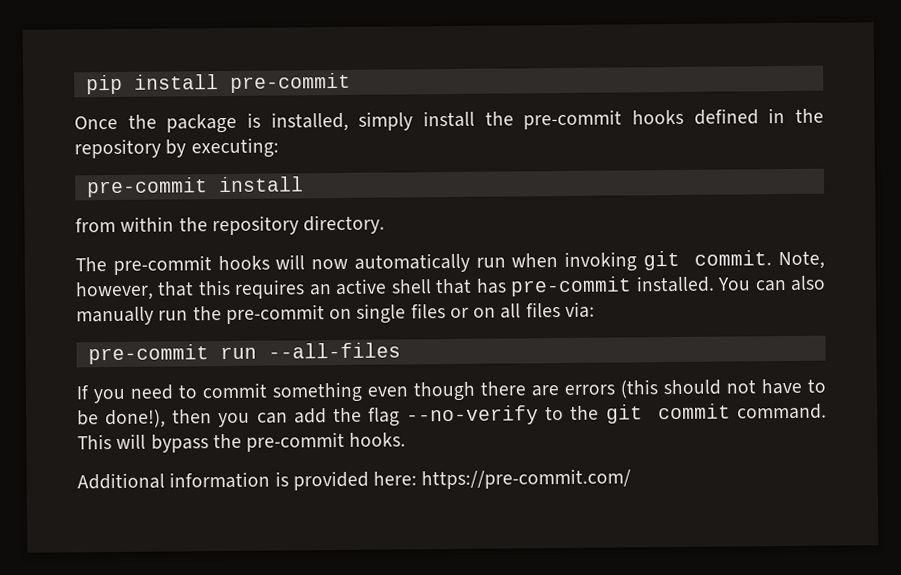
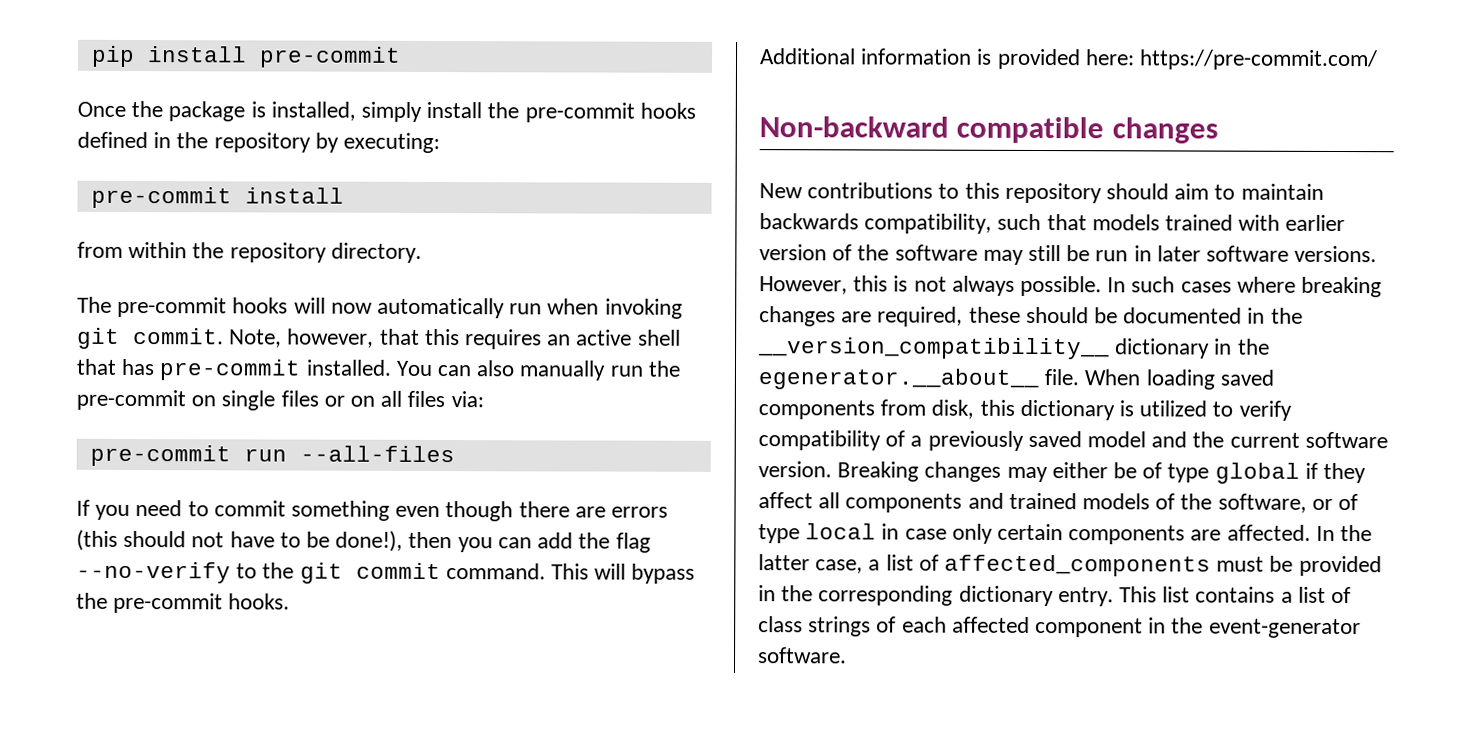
+ Non-backward compatible changes
+ New contributions to this repository should aim to maintain backwards compatibility, such that models trained with earlier version of the software may still be run in later software versions. However, this is not always possible. In such cases where breaking changes are required, these should be documented in the __version_compatibility__ dictionary in the egenerator.__about__ file. When loading saved components from disk, this dictionary is utilized to verify compatibility of a previously saved model and the current software version. Breaking changes may either be of type global if they affect all components and trained models of the software, or of type local in case only certain components are affected. In the latter case, a list of affected_components must be provided in the corresponding dictionary entry. This list contains a list of class strings of each affected component in the event-generator software.

